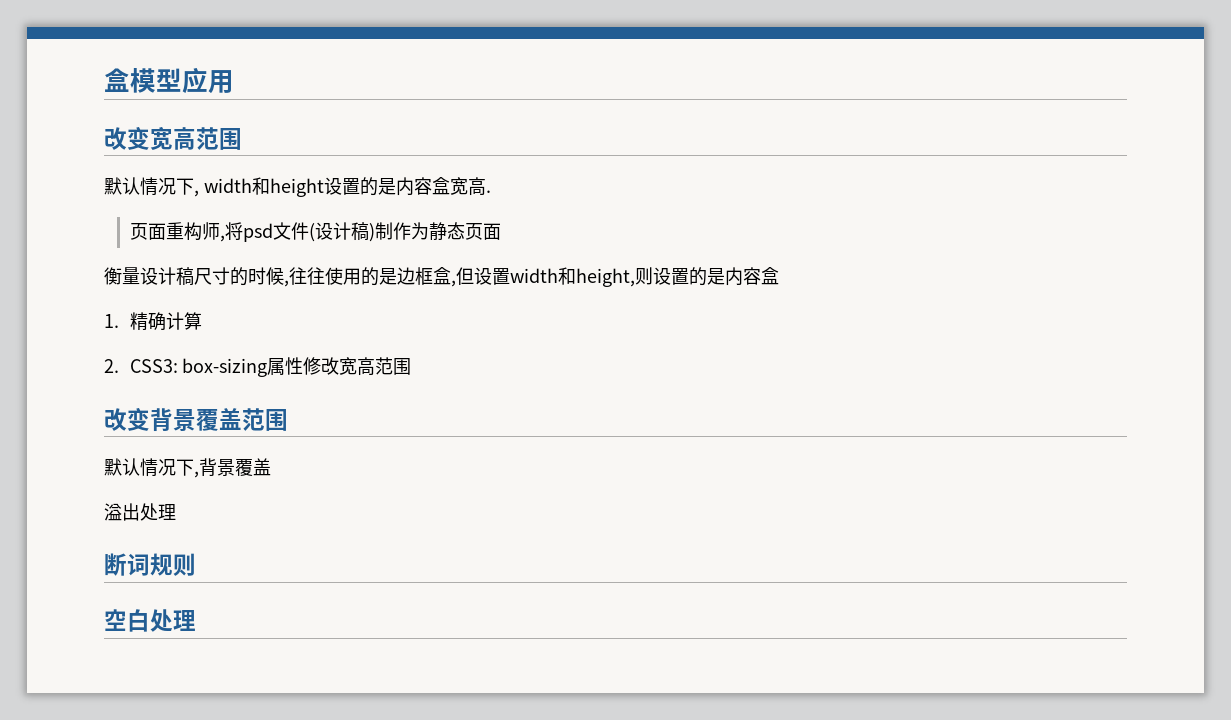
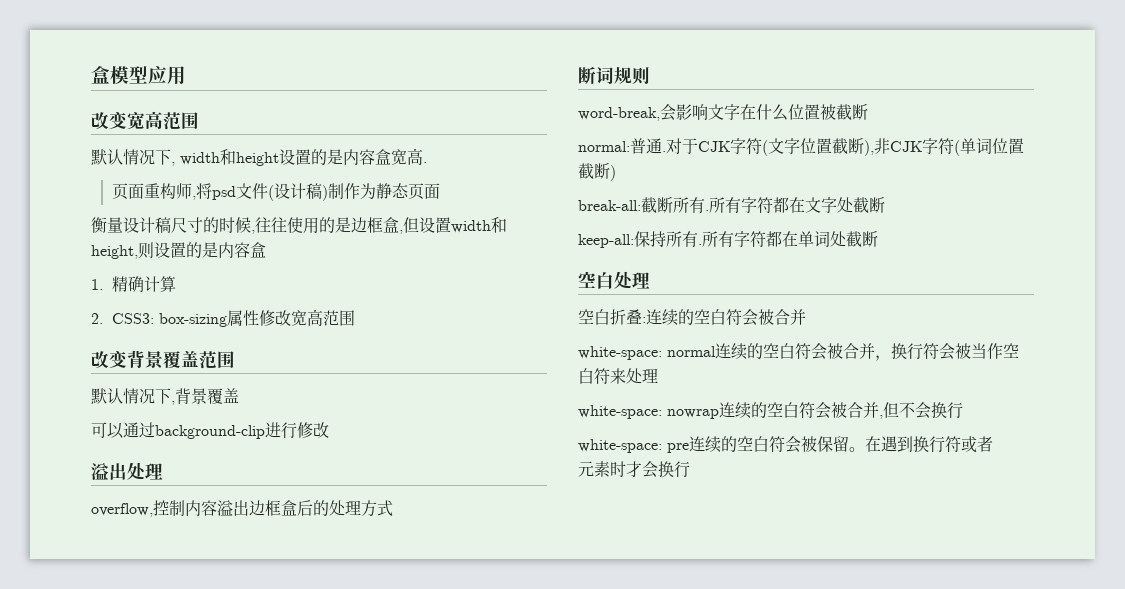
+ 可以通过background-clip进行修改
  溢出处理
+ overflow,控制内容溢出边框盒后的处理方式
  断词规则
+ word-break,会影响文字在什么位置被截断
+ normal:普通.对于CJK字符(文字位置截断),非CJK字符(单词位置截断)
+ break-all:截断所有.所有字符都在文字处截断
+ keep-all:保持所有.所有字符都在单词处截断
  空白处理
+ 空白折叠:连续的空白符会被合并
+ white-space: normal连续的空白符会被合并，换行符会被当作空白符来处理
+ white-space: nowrap连续的空白符会被合并,但不会换行
+ white-space: pre连续的空白符会被保留。在遇到换行符或者
+ 元素时才会换行

